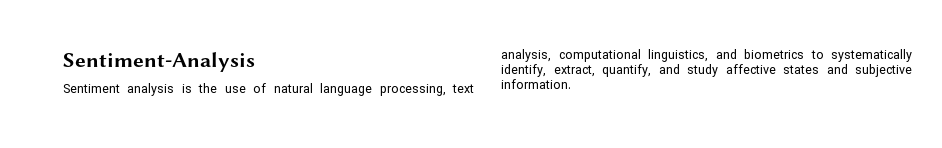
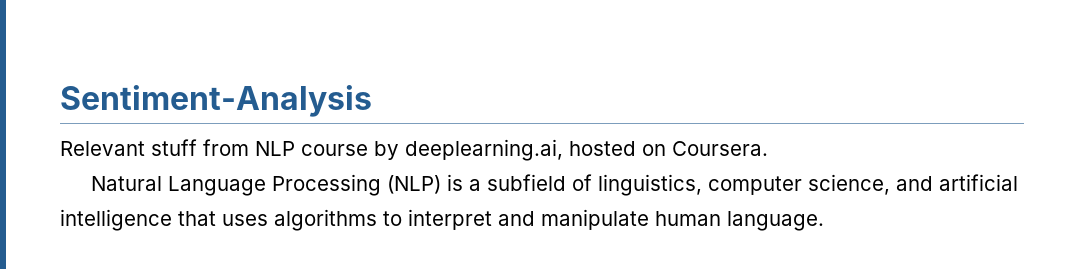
- Sentiment analysis is the use of natural language processing, text analysis, computational linguistics, and biometrics to systematically identify, extract, quantify, and study affective states and subjective information.
+ Relevant stuff from NLP course by deeplearning.ai, hosted on Coursera.
+ Natural Language Processing (NLP) is a subfield of linguistics, computer science, and artificial intelligence that uses algorithms to interpret and manipulate human language.

